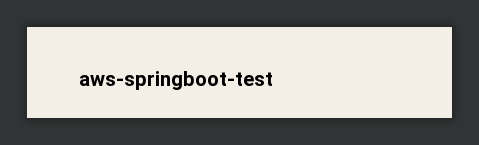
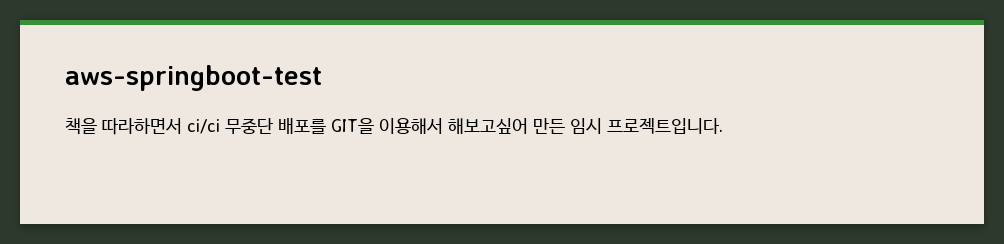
+ 책을 따라하면서 ci/ci 무중단 배포를 GIT을 이용해서 해보고싶어 만든 임시 프로젝트입니다.

